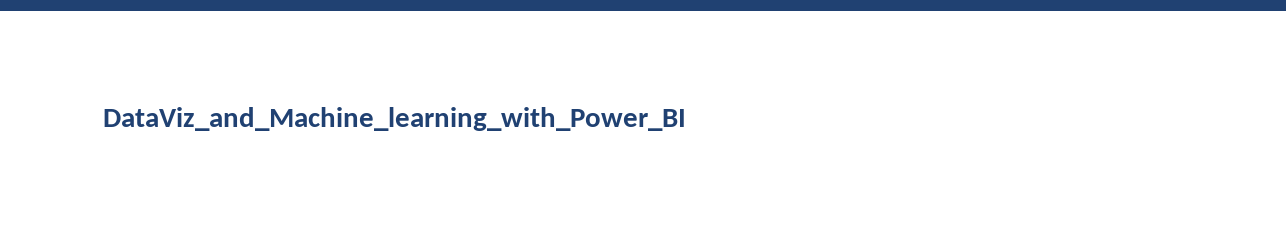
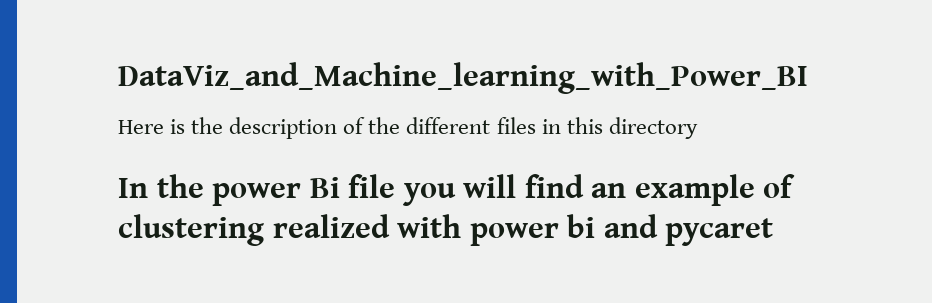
+ Here is the description of the different files in this directory
+ In the power Bi file you will find an example of clustering realized with power bi and pycaret

